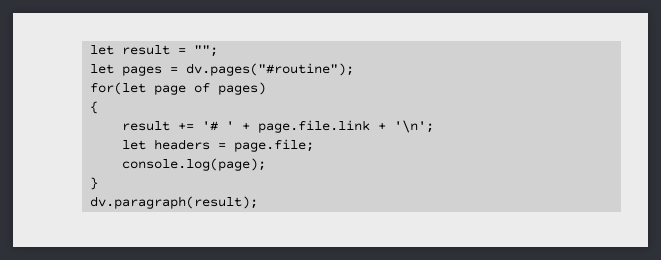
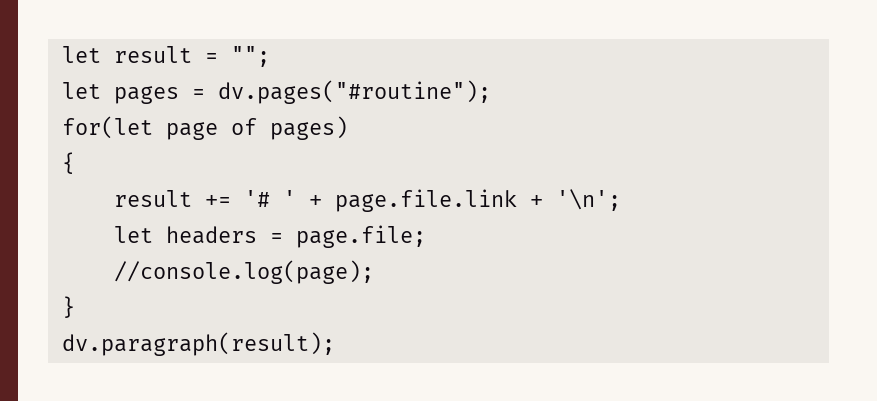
- console.log(page);
+ //console.log(page);

